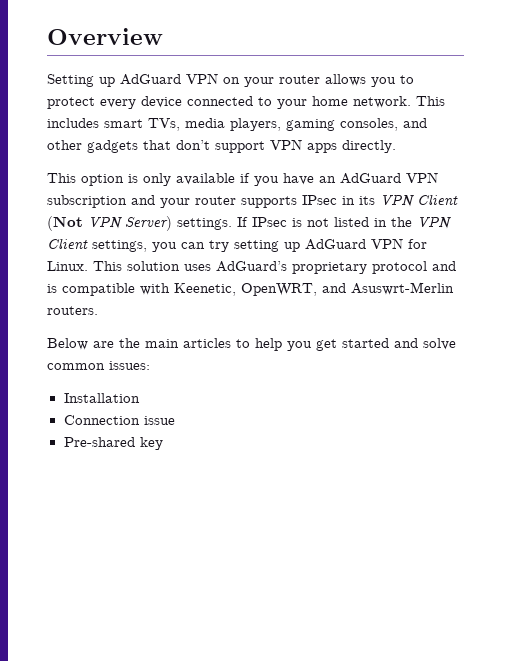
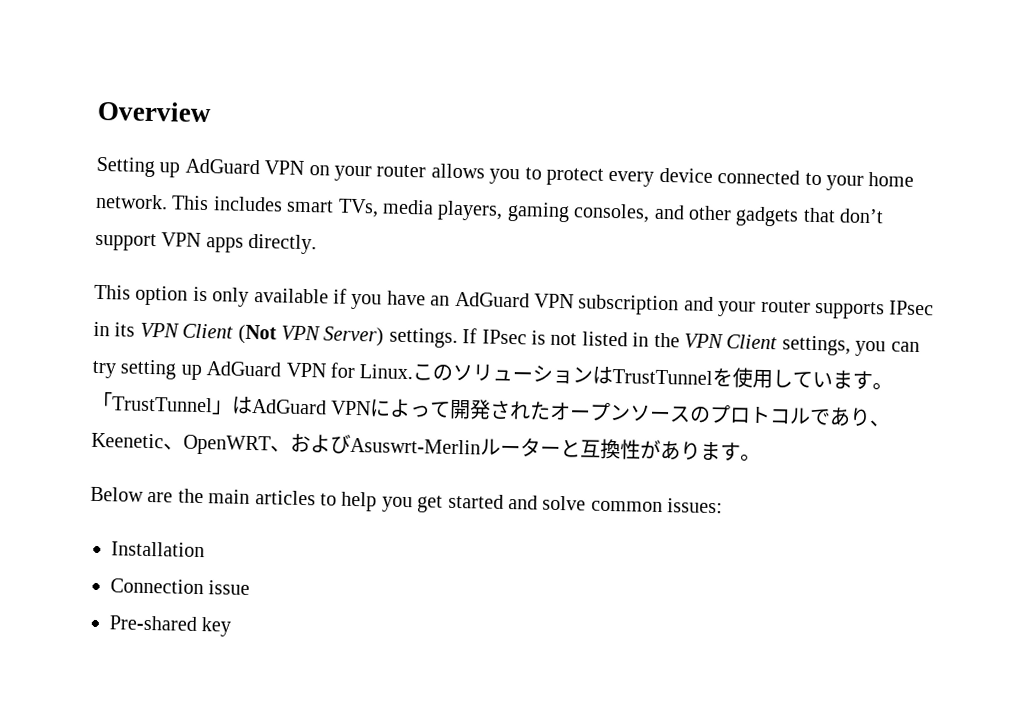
- This solution uses AdGuard’s proprietary protocol and is compatible with Keenetic, OpenWRT, and Asuswrt-Merlin routers.
+ このソリューションはTrustTunnelを使用しています。「TrustTunnel」はAdGuard VPNによって開発されたオープンソースのプロトコルであり、Keenetic、OpenWRT、およびAsuswrt-Merlinルーターと互換性があります。

